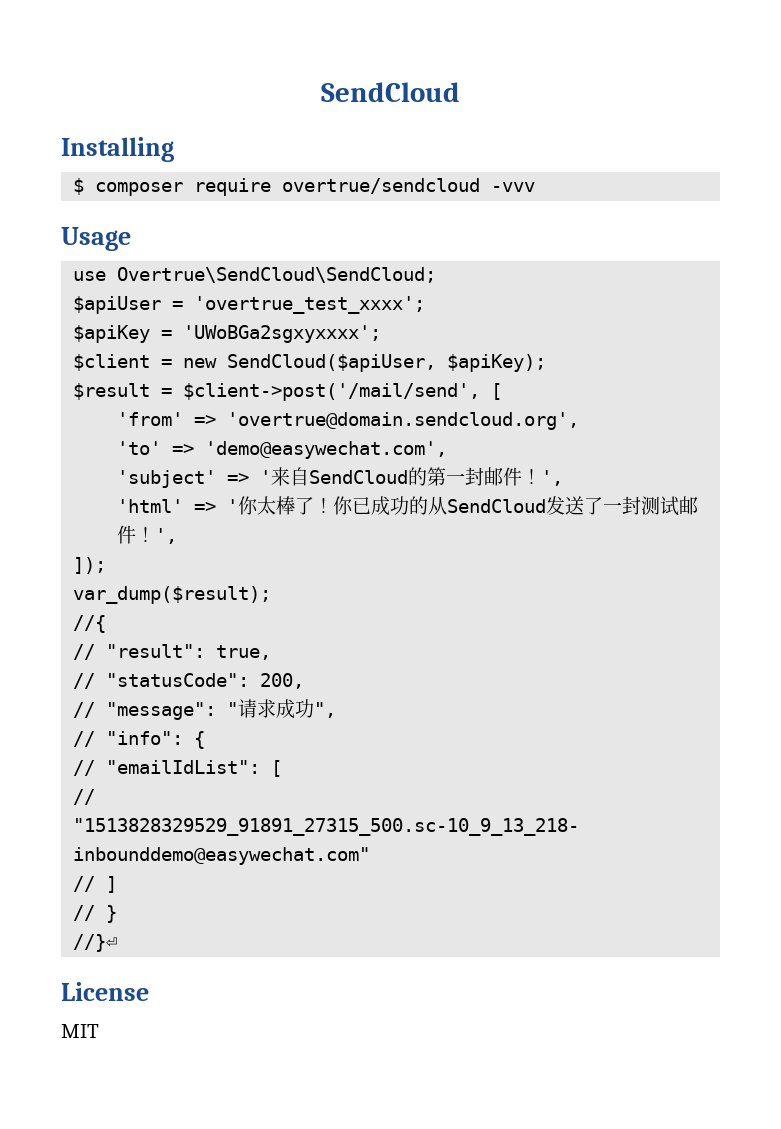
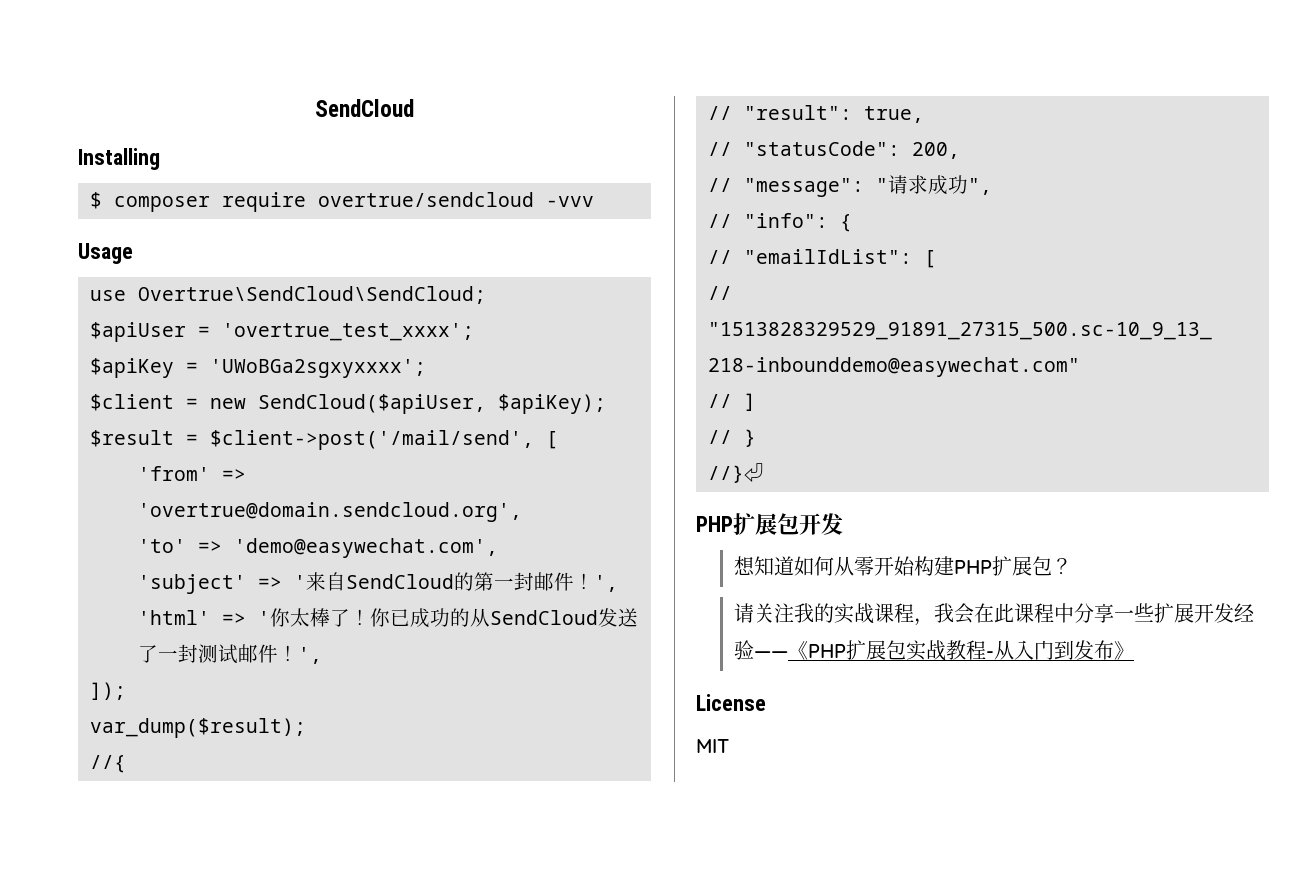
+ PHP扩展包开发
+ 想知道如何从零开始构建PHP扩展包？
+ 请关注我的实战课程，我会在此课程中分享一些扩展开发经验——《PHP扩展包实战教程-从入门到发布》

